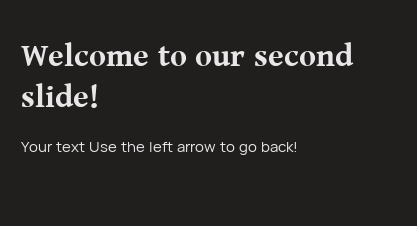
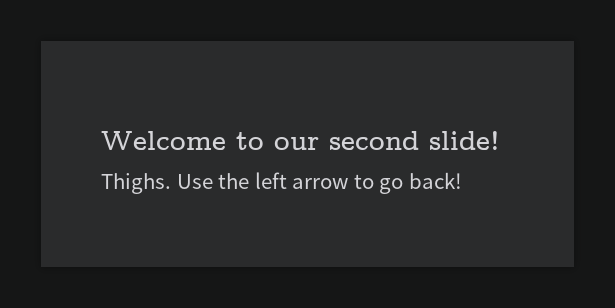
- Your text Use the left arrow to go back!
+ Thighs. Use the left arrow to go back!

